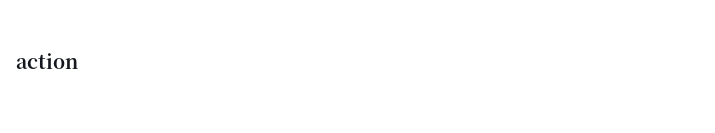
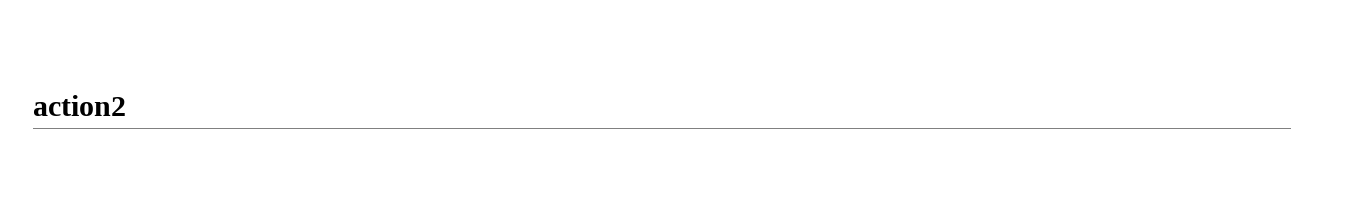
- action
+ action2

